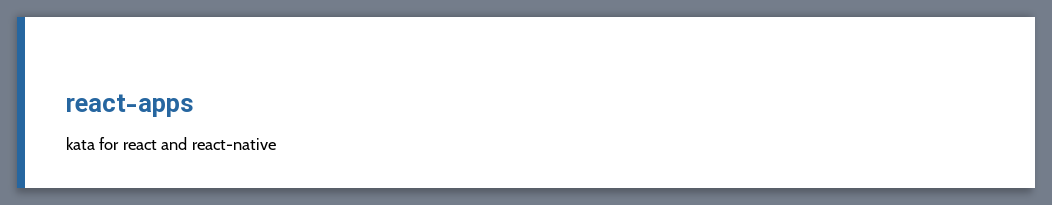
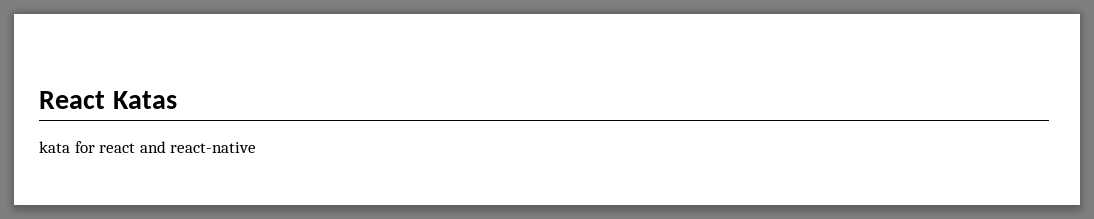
- react-apps
+ React Katas

